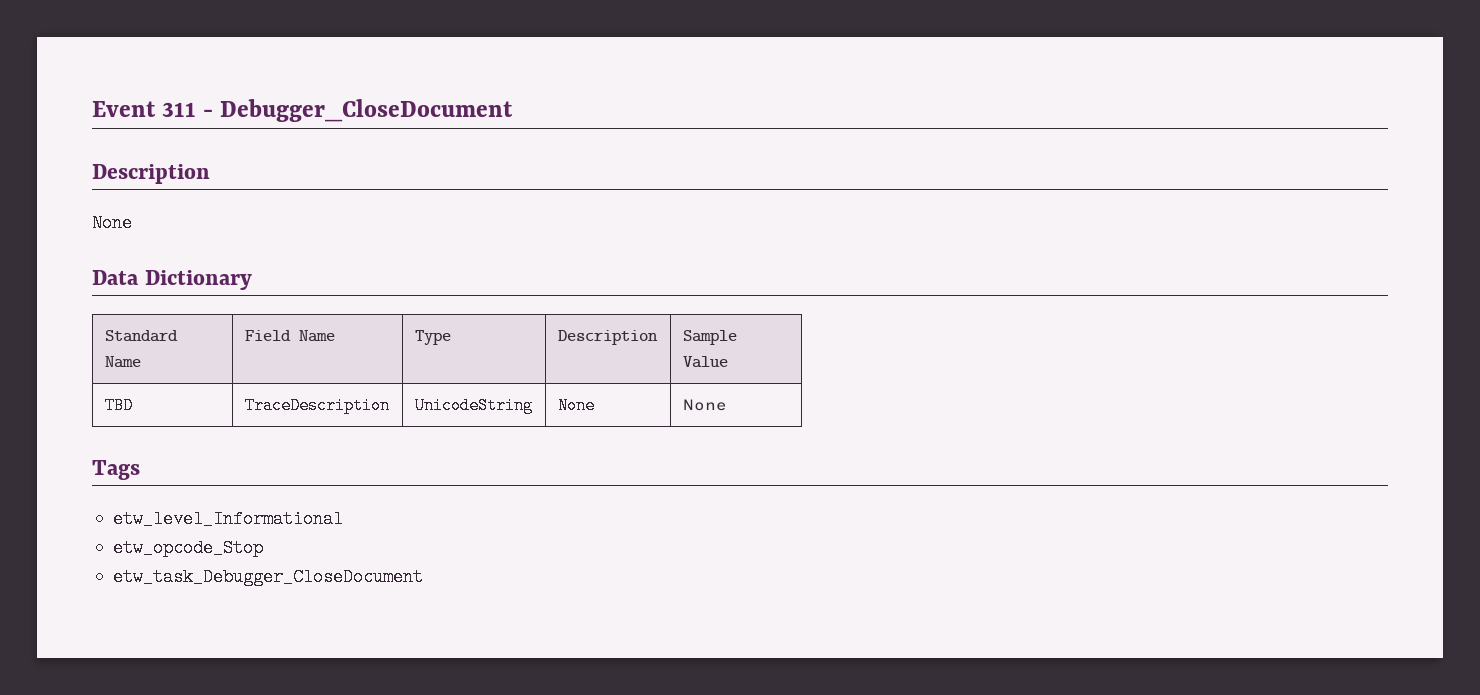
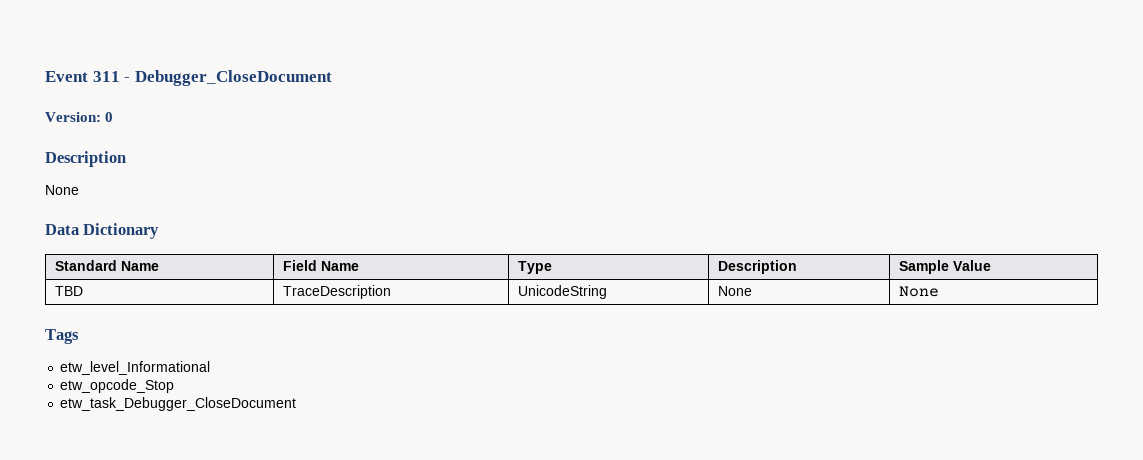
+ Version: 0

